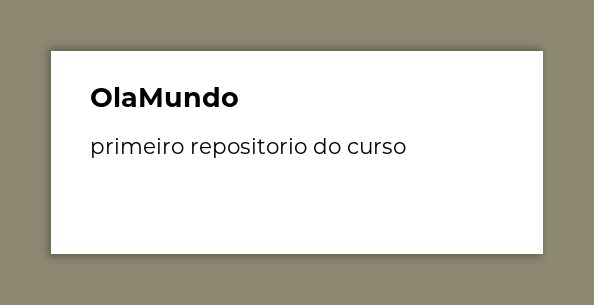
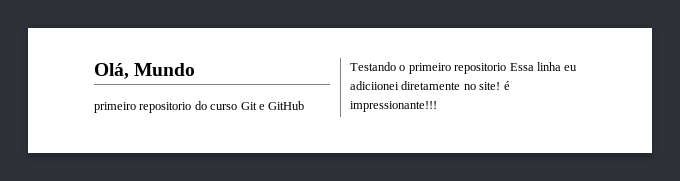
- OlaMundo
+ Olá, Mundo
- primeiro repositorio do curso
+ primeiro repositorio do curso Git e GitHub Testando o primeiro repositorio Essa linha eu adiciionei diretamente no site! é impressionante!!!

